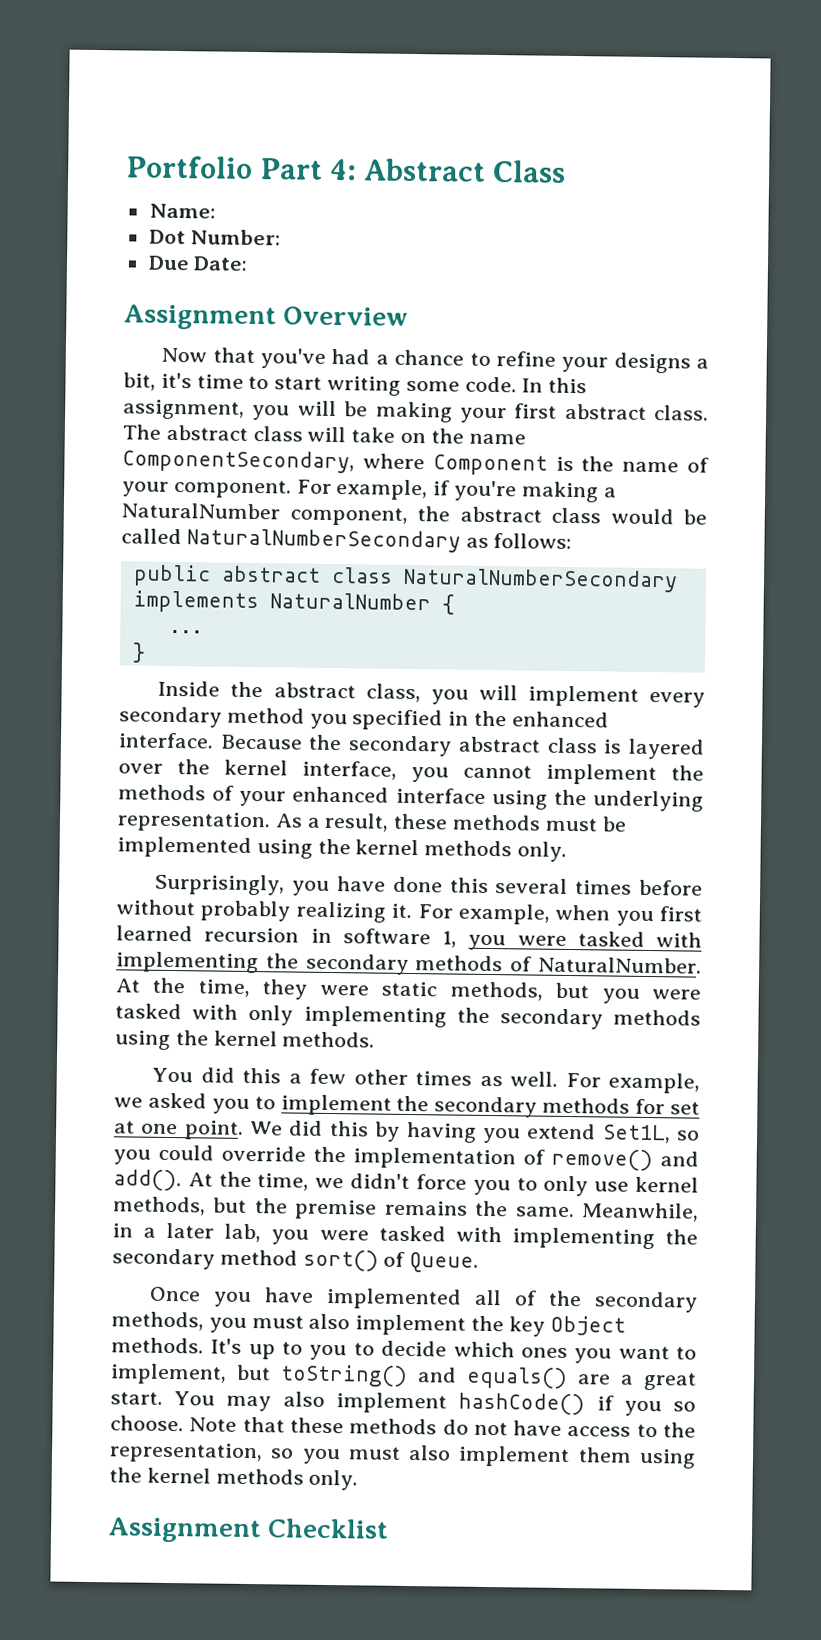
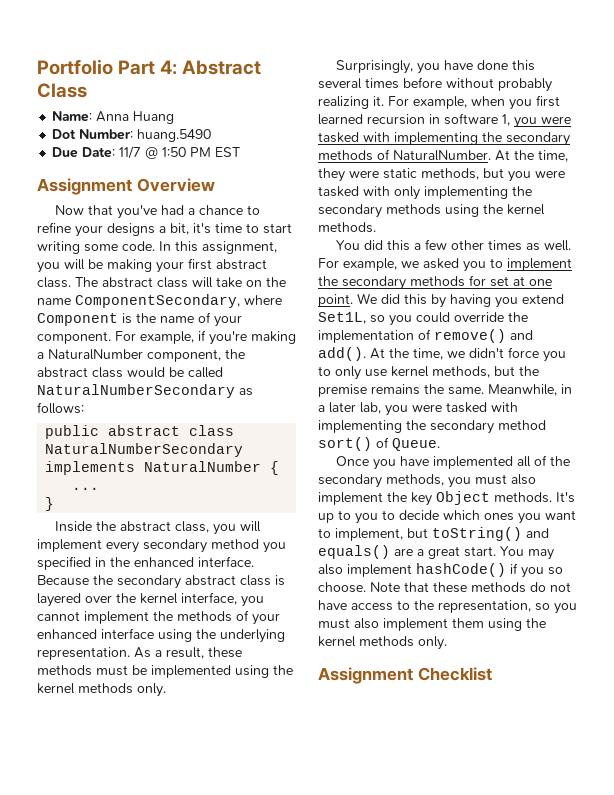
- Name:
+ Name: Anna Huang
- Dot Number:
+ Dot Number: huang.5490
- Due Date:
+ Due Date: 11/7 @ 1:50 PM EST

